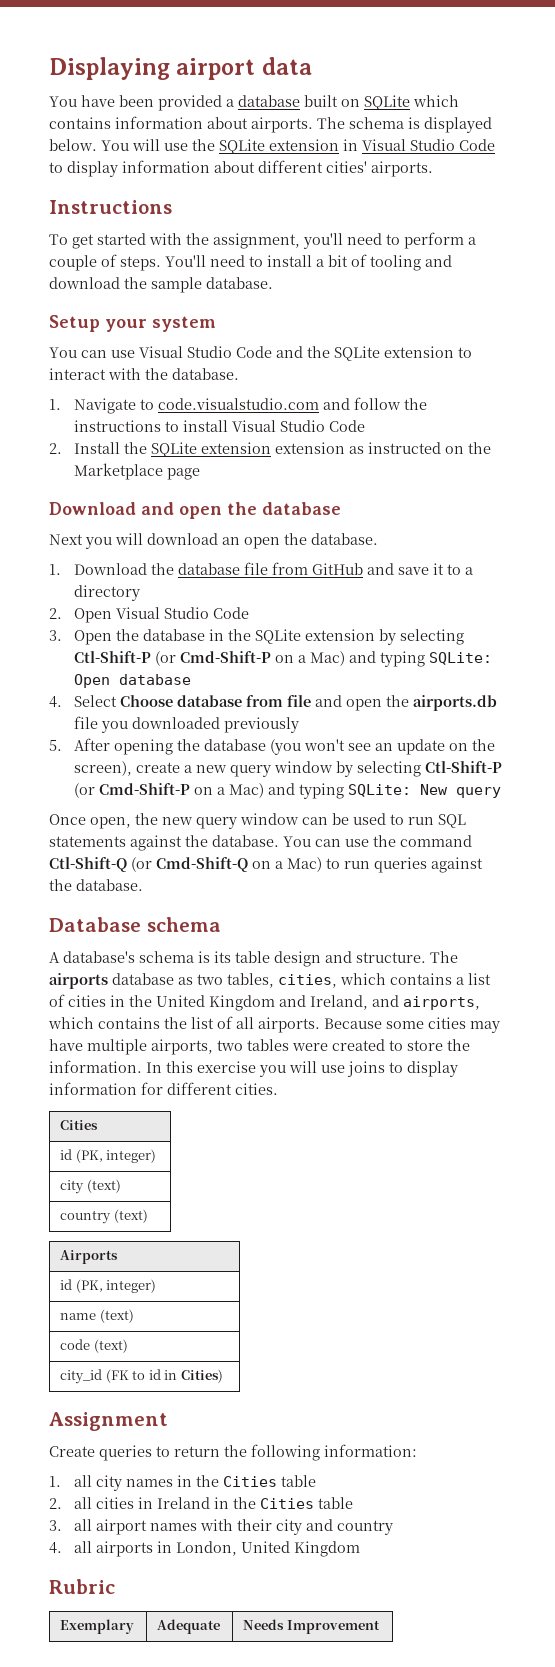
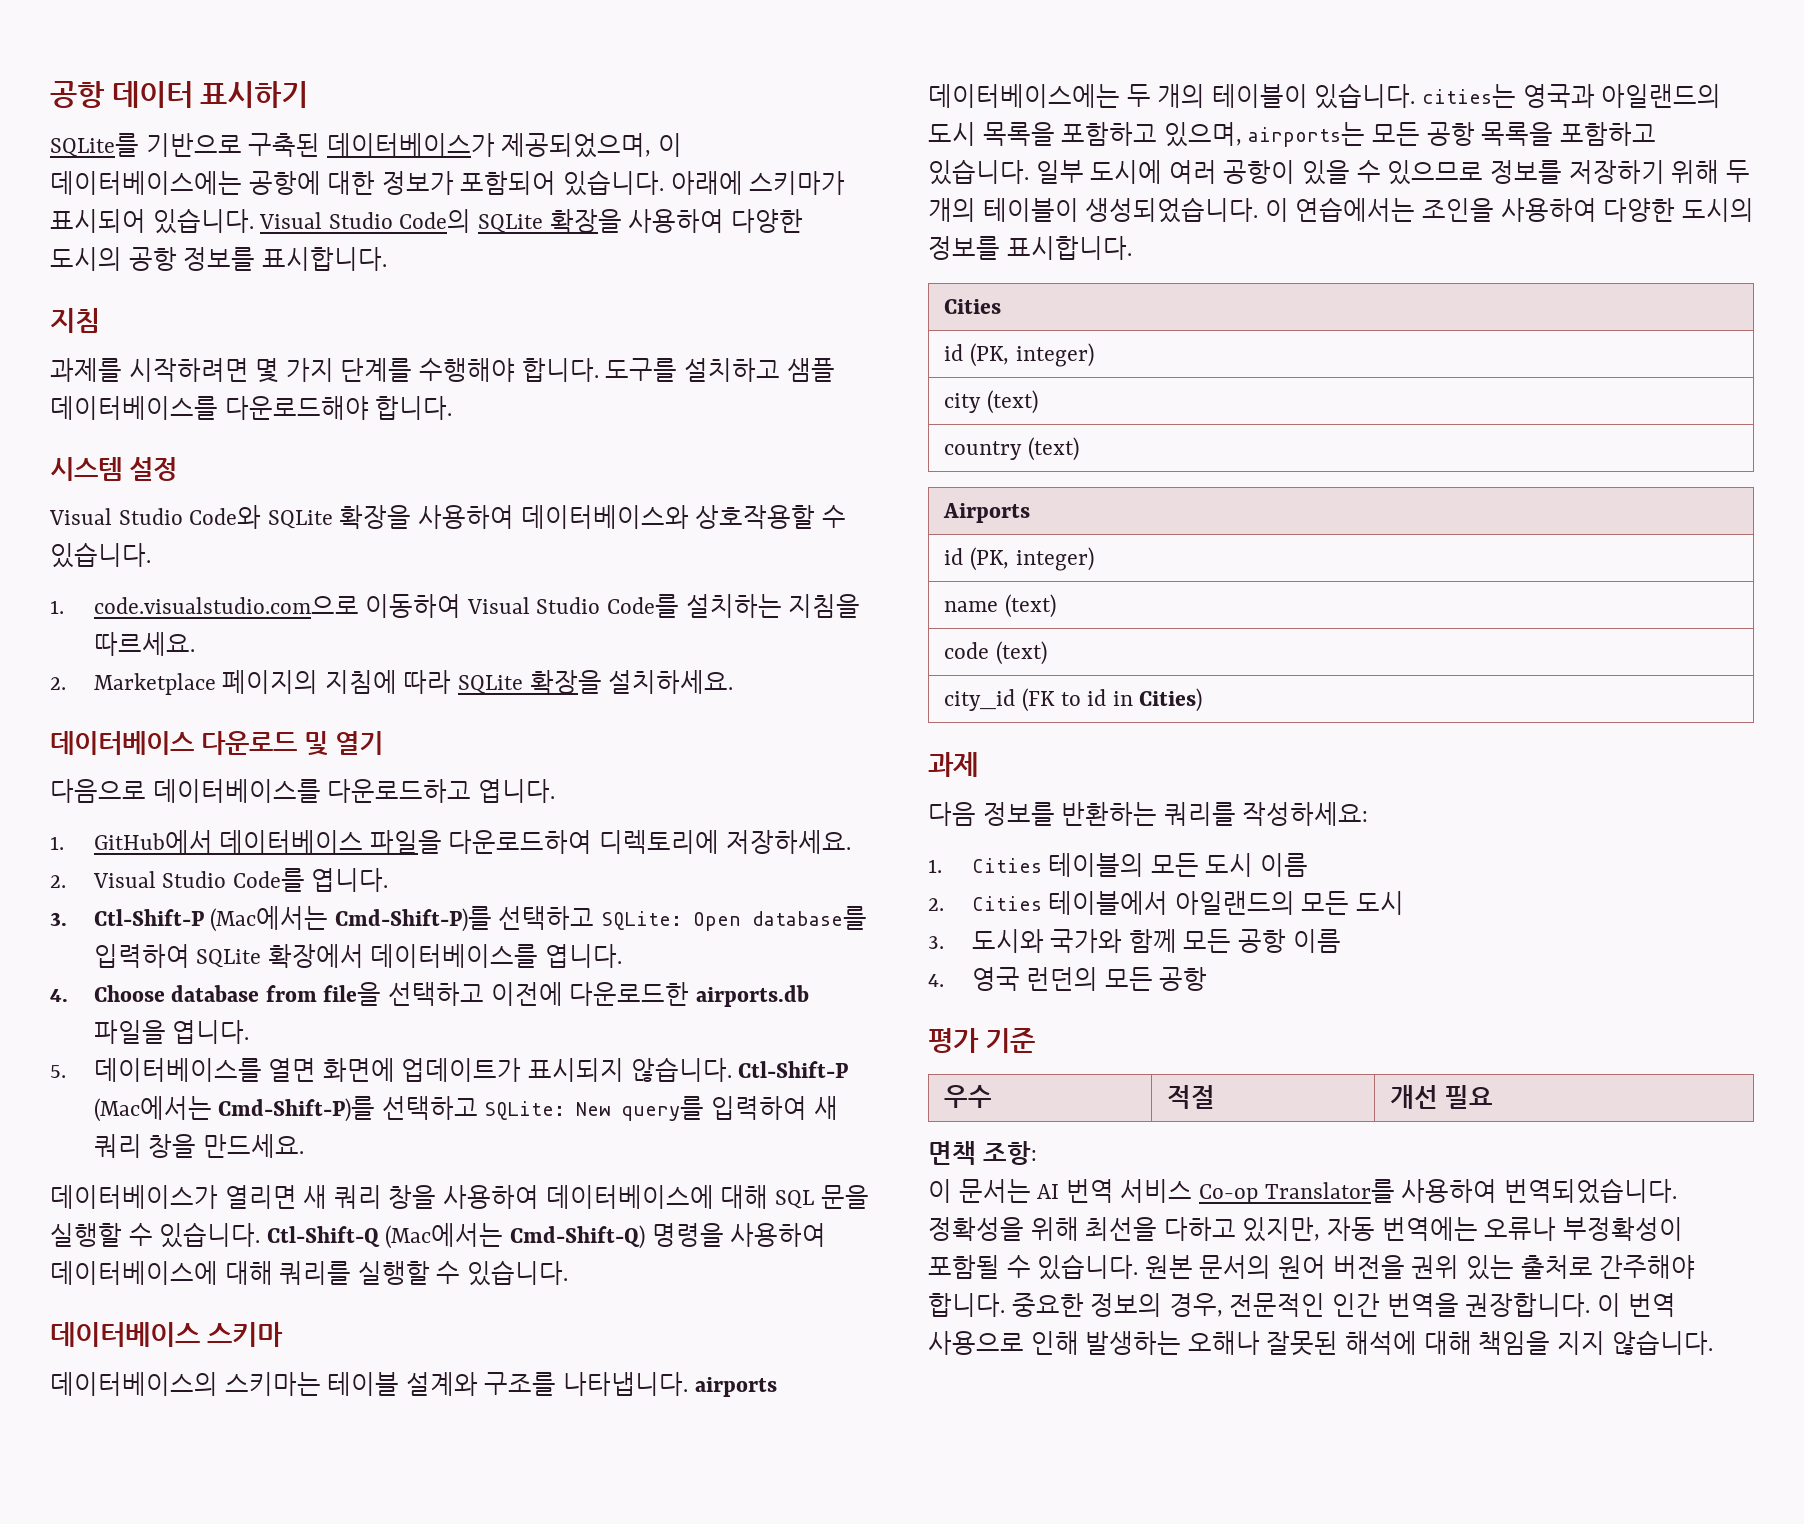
- Displaying airport data
- You have been provided a database built on SQLite which contains information about airports. The schema is displayed below. You will use the SQLite extension in Visual Studio Code to display information about different cities' airports.
- Instructions
- To get started with the assignment, you'll need to perform a couple of steps. You'll need to install a bit of tooling and download the sample database.
- Setup your system
- You can use Visual Studio Code and the SQLite extension to interact with the database.
- 1. Navigate to code.visualstudio.com and follow the instructions to install Visual Studio Code
- 2. Install the SQLite extension extension as instructed on the Marketplace page
- Download and open the database
- Next you will download an open the database.
- 1. Download the database file from GitHub and save it to a directory
- 2. Open Visual Studio Code
- 3. Open the database in the SQLite extension by selecting Ctl-Shift-P (or Cmd-Shift-P on a Mac) and typing SQLite: Open database
- 4. Select Choose database from file and open the airports.db file you downloaded previously
- 5. After opening the database (you won't see an update on the screen), create a new query window by selecting Ctl-Shift-P (or Cmd-Shift-P on a Mac) and typing SQLite: New query
- Once open, the new query window can be used to run SQL statements against the database. You can use the command Ctl-Shift-Q (or Cmd-Shift-Q on a Mac) to run queries against the database.
- Database schema
- A database's schema is its table design and structure. The airports database as two tables, cities, which contains a list of cities in the United Kingdom and Ireland, and airports, which contains the list of all airports. Because some cities may have multiple airports, two tables were created to store the information. In this exercise you will use joins to display information for different cities.
+ 공항 데이터 표시하기
+ SQLite를 기반으로 구축된 데이터베이스가 제공되었으며, 이 데이터베이스에는 공항에 대한 정보가 포함되어 있습니다. 아래에 스키마가 표시되어 있습니다. Visual Studio Code의 SQLite 확장을 사용하여 다양한 도시의 공항 정보를 표시합니다.
+ 지침
+ 과제를 시작하려면 몇 가지 단계를 수행해야 합니다. 도구를 설치하고 샘플 데이터베이스를 다운로드해야 합니다.
+ 시스템 설정
+ Visual Studio Code와 SQLite 확장을 사용하여 데이터베이스와 상호작용할 수 있습니다.
+ 1. code.visualstudio.com으로 이동하여 Visual Studio Code를 설치하는 지침을 따르세요.
+ 2. Marketplace 페이지의 지침에 따라 SQLite 확장을 설치하세요.
+ 데이터베이스 다운로드 및 열기
+ 다음으로 데이터베이스를 다운로드하고 엽니다.
+ 1. GitHub에서 데이터베이스 파일을 다운로드하여 디렉토리에 저장하세요.
+ 2. Visual Studio Code를 엽니다.
+ 3. Ctl-Shift-P (Mac에서는 Cmd-Shift-P)를 선택하고 SQLite: Open database를 입력하여 SQLite 확장에서 데이터베이스를 엽니다.
+ 4. Choose database from file을 선택하고 이전에 다운로드한 airports.db 파일을 엽니다.
+ 5. 데이터베이스를 열면 화면에 업데이트가 표시되지 않습니다. Ctl-Shift-P (Mac에서는 Cmd-Shift-P)를 선택하고 SQLite: New query를 입력하여 새 쿼리 창을 만드세요.
+ 데이터베이스가 열리면 새 쿼리 창을 사용하여 데이터베이스에 대해 SQL 문을 실행할 수 있습니다. Ctl-Shift-Q (Mac에서는 Cmd-Shift-Q) 명령을 사용하여 데이터베이스에 대해 쿼리를 실행할 수 있습니다.
+ 데이터베이스 스키마
+ 데이터베이스의 스키마는 테이블 설계와 구조를 나타냅니다. airports 데이터베이스에는 두 개의 테이블이 있습니다. cities는 영국과 아일랜드의 도시 목록을 포함하고 있으며, airports는 모든 공항 목록을 포함하고 있습니다. 일부 도시에 여러 공항이 있을 수 있으므로 정보를 저장하기 위해 두 개의 테이블이 생성되었습니다. 이 연습에서는 조인을 사용하여 다양한 도시의 정보를 표시합니다.
- Assignment
- Create queries to return the following information:
- 1. all city names in the Cities table
- 2. all cities in Ireland in the Cities table
- 3. all airport names with their city and country
- 4. all airports in London, United Kingdom
- Rubric
- Exemplary | Adequate | Needs Improvement
+ 과제
+ 다음 정보를 반환하는 쿼리를 작성하세요:
+ 1. Cities 테이블의 모든 도시 이름
+ 2. Cities 테이블에서 아일랜드의 모든 도시
+ 3. 도시와 국가와 함께 모든 공항 이름
+ 4. 영국 런던의 모든 공항
+ 평가 기준
+ 우수 | 적절 | 개선 필요
+ 면책 조항:
+ 이 문서는 AI 번역 서비스 Co-op Translator를 사용하여 번역되었습니다. 정확성을 위해 최선을 다하고 있지만, 자동 번역에는 오류나 부정확성이 포함될 수 있습니다. 원본 문서의 원어 버전을 권위 있는 출처로 간주해야 합니다. 중요한 정보의 경우, 전문적인 인간 번역을 권장합니다. 이 번역 사용으로 인해 발생하는 오해나 잘못된 해석에 대해 책임을 지지 않습니다.

